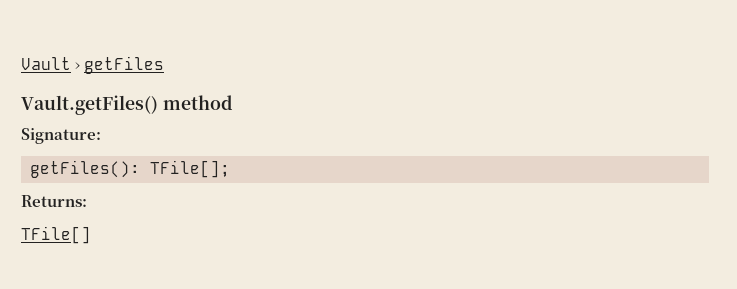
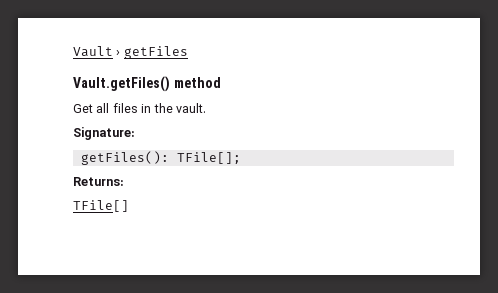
+ Get all files in the vault.

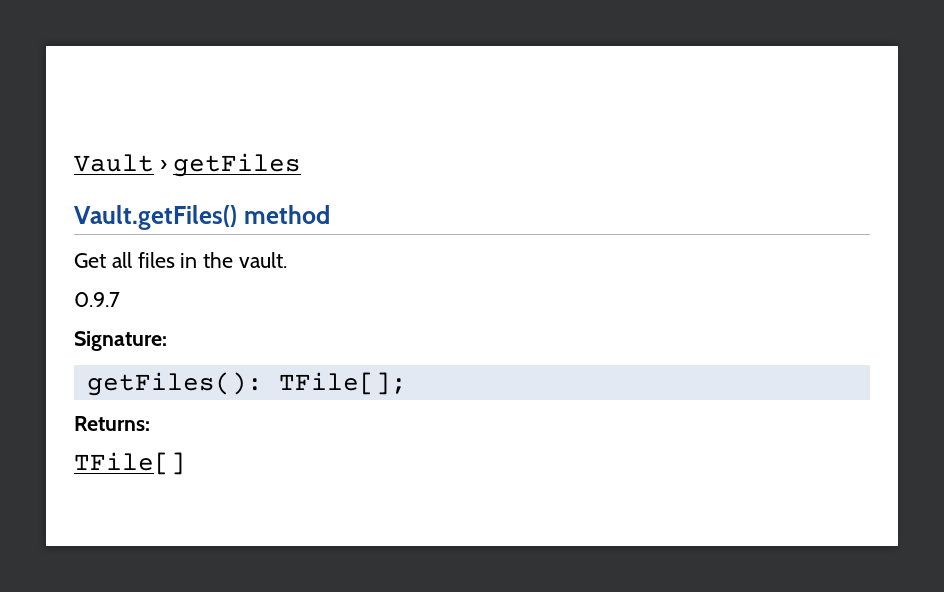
+ 0.9.7

